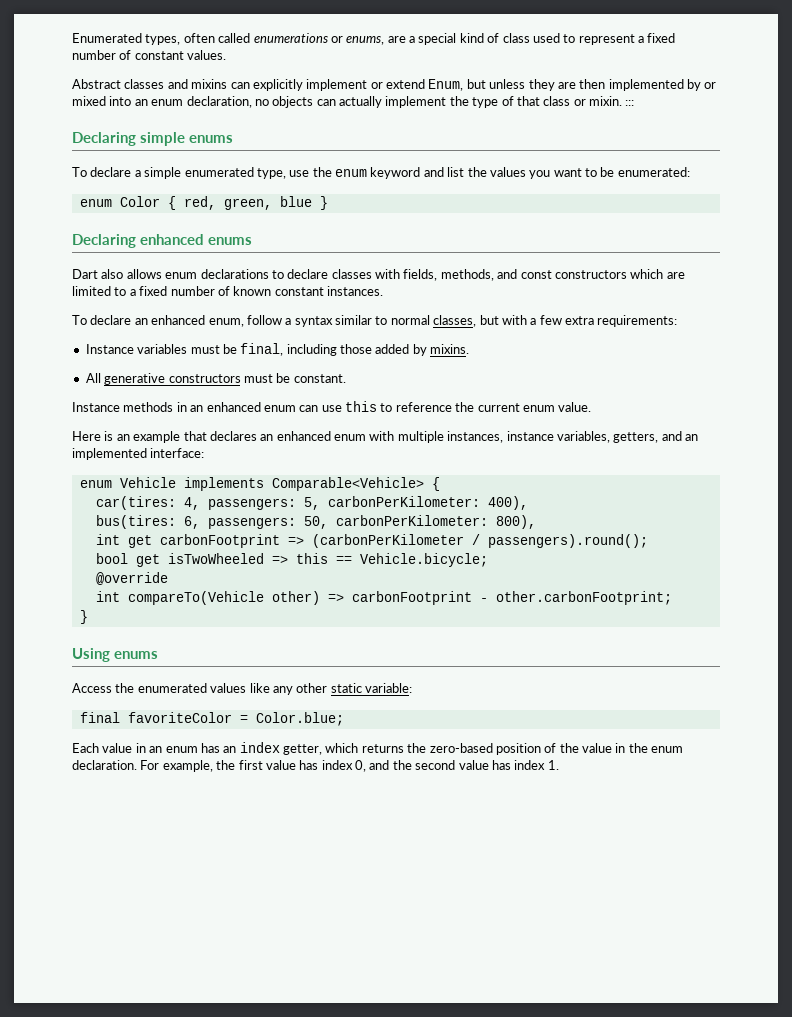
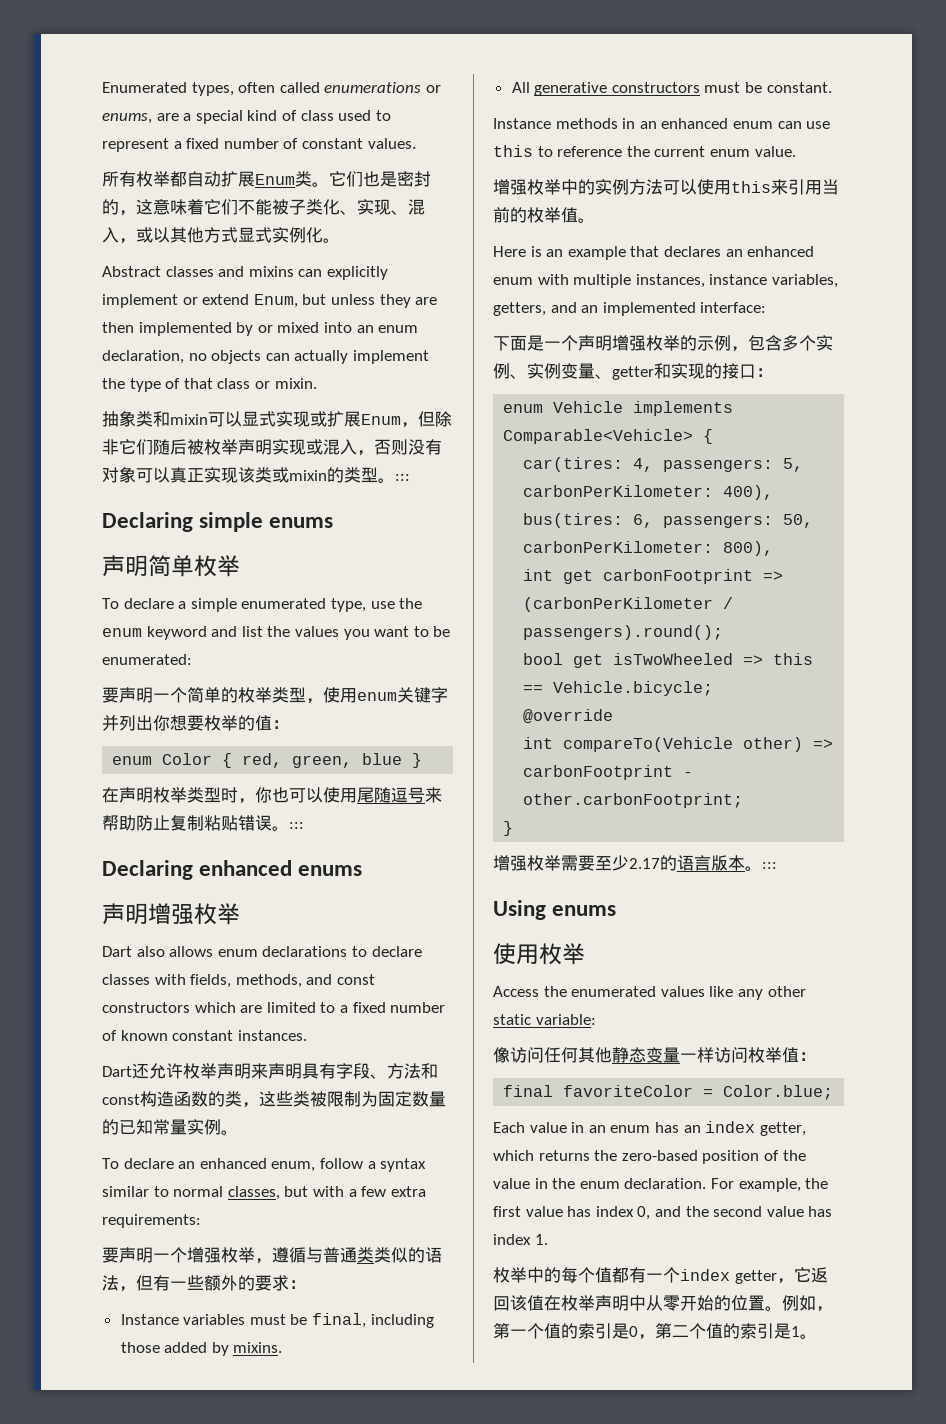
+ 所有枚举都自动扩展Enum类。它们也是密封的，这意味着它们不能被子类化、实现、混入，或以其他方式显式实例化。
- Abstract classes and mixins can explicitly implement or extend Enum, but unless they are then implemented by or mixed into an enum declaration, no objects can actually implement the type of that class or mixin. :::
+ Abstract classes and mixins can explicitly implement or extend Enum, but unless they are then implemented by or mixed into an enum declaration, no objects can actually implement the type of that class or mixin.
+ 抽象类和mixin可以显式实现或扩展Enum，但除非它们随后被枚举声明实现或混入，否则没有对象可以真正实现该类或mixin的类型。:::
+ 声明简单枚举
+ 要声明一个简单的枚举类型，使用enum关键字并列出你想要枚举的值：
+ 在声明枚举类型时，你也可以使用尾随逗号来帮助防止复制粘贴错误。:::
  Declaring enhanced enums
+ 声明增强枚举
+ Dart还允许枚举声明来声明具有字段、方法和const构造函数的类，这些类被限制为固定数量的已知常量实例。
+ 要声明一个增强枚举，遵循与普通类类似的语法，但有一些额外的要求：
+ 增强枚举中的实例方法可以使用this来引用当前的枚举值。
+ 下面是一个声明增强枚举的示例，包含多个实例、实例变量、getter和实现的接口：
+ 增强枚举需要至少2.17的语言版本。:::
+ 使用枚举
+ 像访问任何其他静态变量一样访问枚举值：
+ 枚举中的每个值都有一个index getter，它返回该值在枚举声明中从零开始的位置。例如，第一个值的索引是0，第二个值的索引是1。

